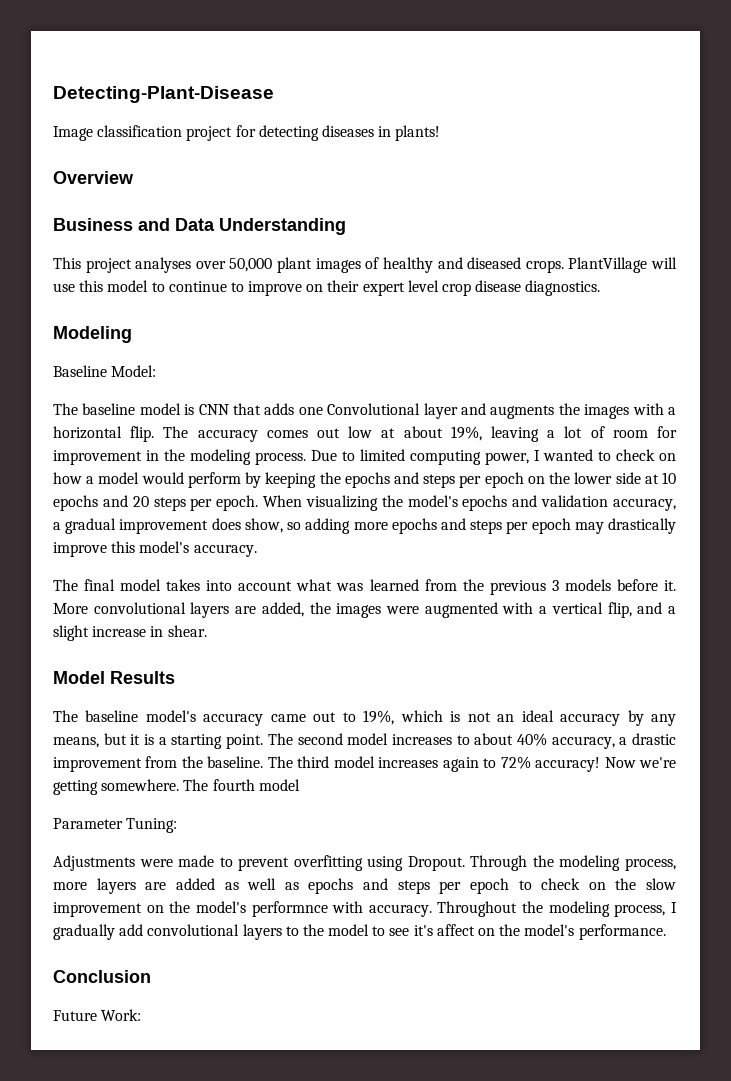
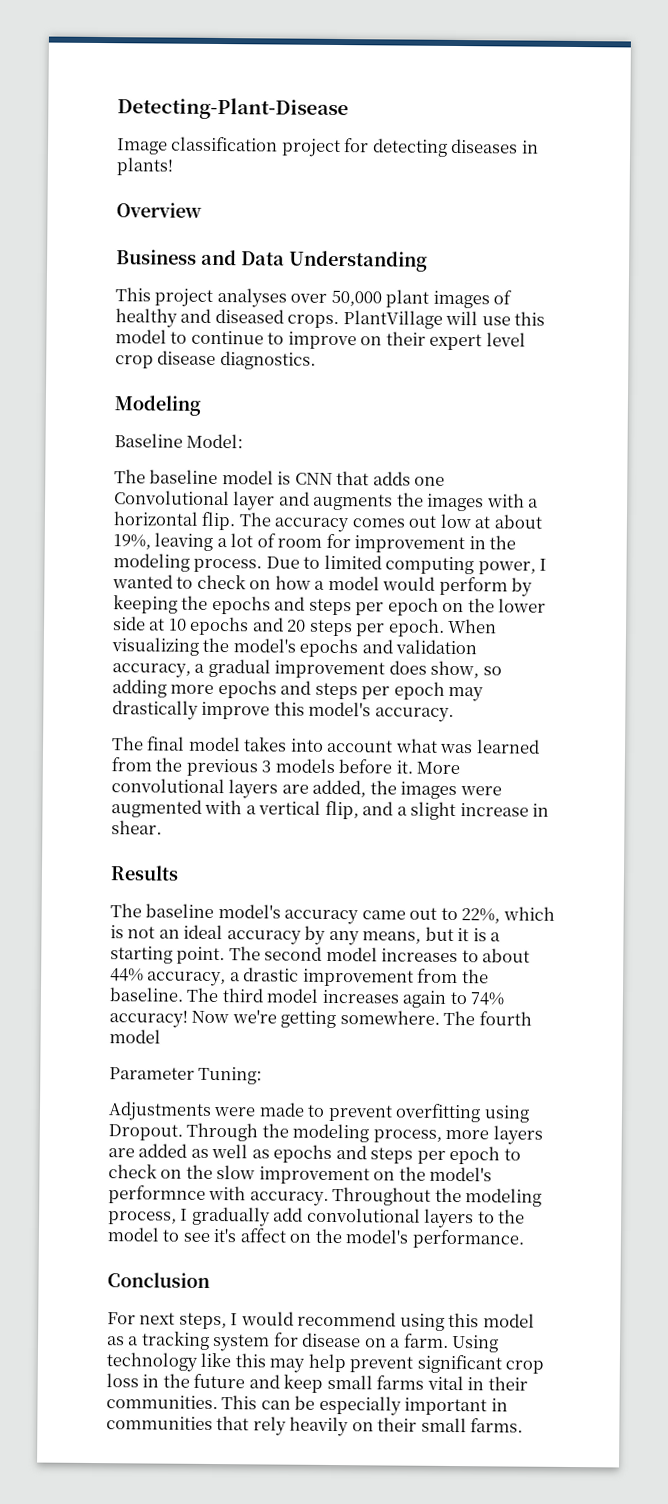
- Model Results
+ Results
- The baseline model's accuracy came out to 19%, which is not an ideal accuracy by any means, but it is a starting point.
+ The baseline model's accuracy came out to 22%, which is not an ideal accuracy by any means, but it is a starting point.
- The second model increases to about 40% accuracy, a drastic improvement from the baseline.
+ The second model increases to about 44% accuracy, a drastic improvement from the baseline.
- The third model increases again to 72% accuracy!
+ The third model increases again to 74% accuracy!
- Future Work:
+ For next steps, I would recommend using this model as a tracking system for disease on a farm. Using technology like this may help prevent significant crop loss in the future and keep small farms vital in their communities. This can be especially important in communities that rely heavily on their small farms.

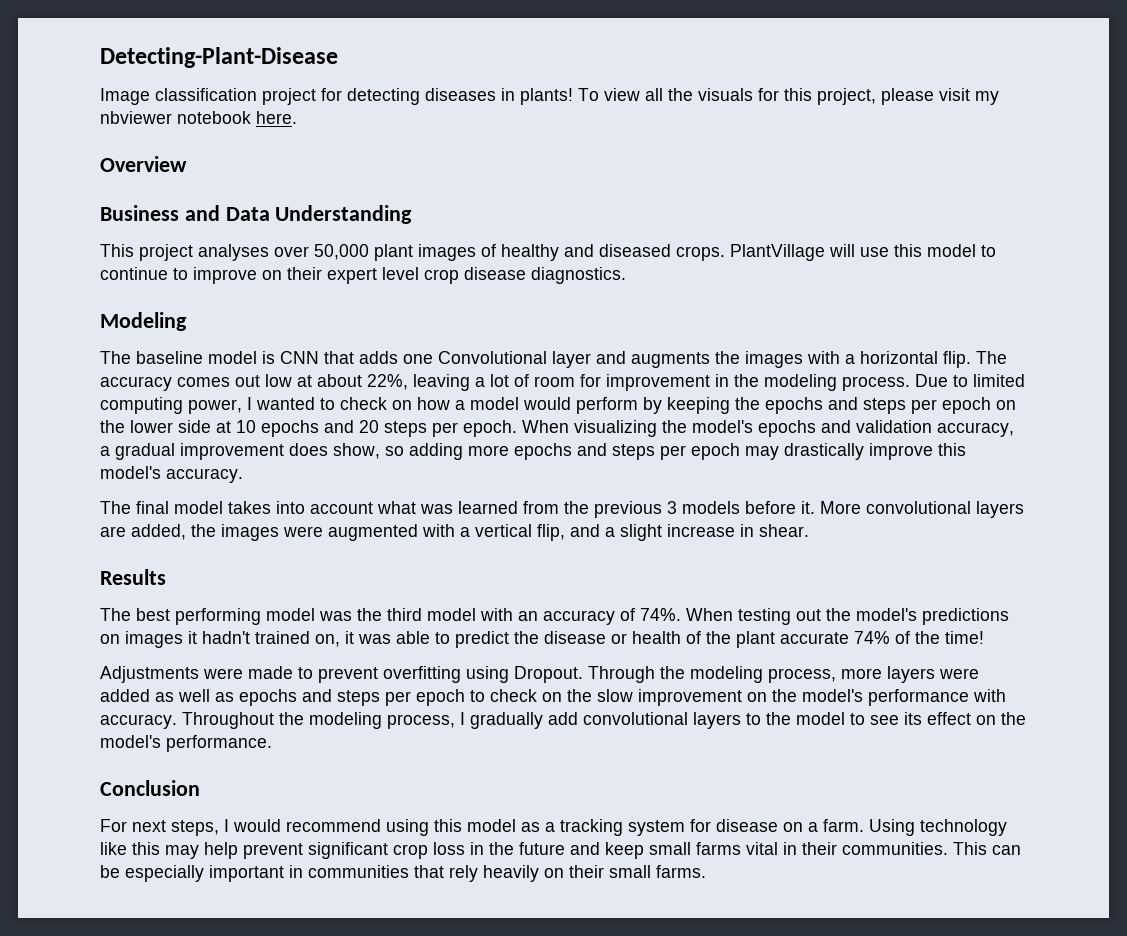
+ To view all the visuals for this project, please visit my nbviewer notebook here.
- Baseline Model:
- The accuracy comes out low at about 19%, leaving a lot of room for improvement in the modeling process.
+ The accuracy comes out low at about 22%, leaving a lot of room for improvement in the modeling process.
- The baseline model's accuracy came out to 22%, which is not an ideal accuracy by any means, but it is a starting point. The second model increases to about 44% accuracy, a drastic improvement from the baseline. The third model increases again to 74% accuracy! Now we're getting somewhere. The fourth model
- Parameter Tuning:
+ The best performing model was the third model with an accuracy of 74%. When testing out the model's predictions on images it hadn't trained on, it was able to predict the disease or health of the plant accurate 74% of the time!
- Through the modeling process, more layers are added as well as epochs and steps per epoch to check on the slow improvement on the model's performnce with accuracy.
+ Through the modeling process, more layers were added as well as epochs and steps per epoch to check on the slow improvement on the model's performance with accuracy.
- Throughout the modeling process, I gradually add convolutional layers to the model to see it's affect on the model's performance.
+ Throughout the modeling process, I gradually add convolutional layers to the model to see its effect on the model's performance.

